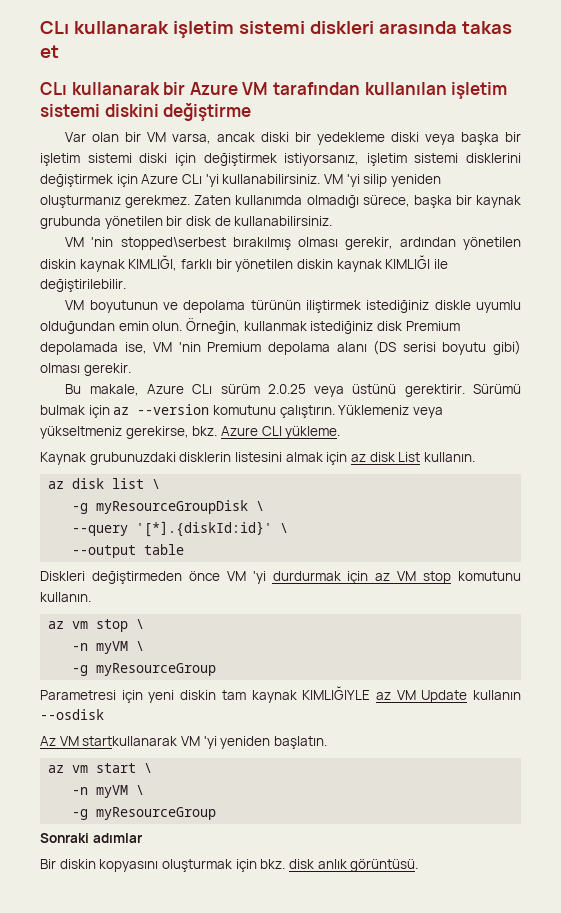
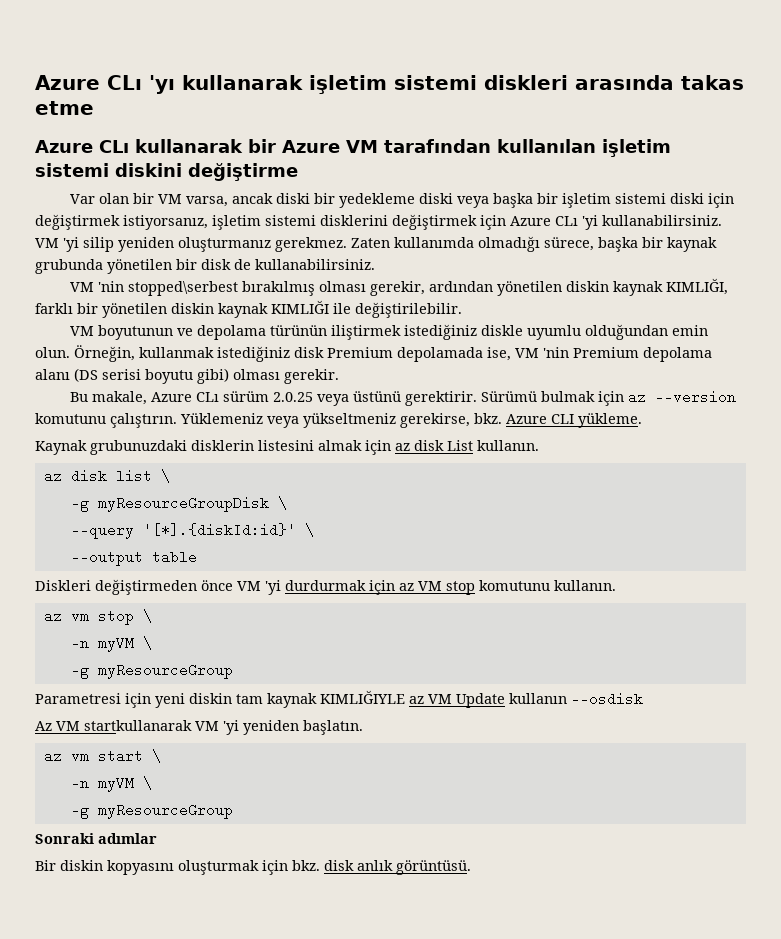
- CLı kullanarak işletim sistemi diskleri arasında takas et
- CLı kullanarak bir Azure VM tarafından kullanılan işletim sistemi diskini değiştirme
+ Azure CLı 'yı kullanarak işletim sistemi diskleri arasında takas etme
+ Azure CLı kullanarak bir Azure VM tarafından kullanılan işletim sistemi diskini değiştirme

